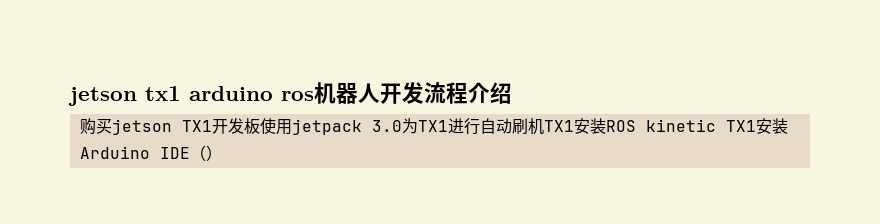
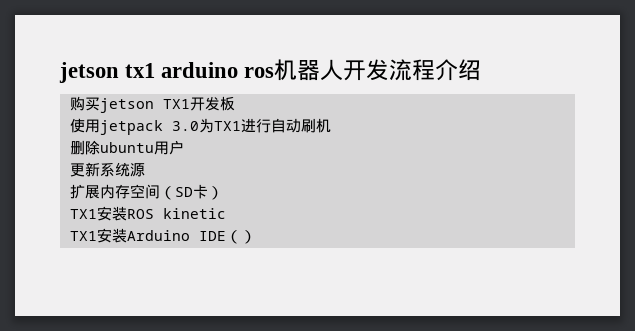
- 购买jetson TX1开发板使用jetpack 3.0为TX1进行自动刷机TX1安装ROS kinetic TX1安装Arduino IDE（）
+ 购买jetson TX1开发板
+ 使用jetpack 3.0为TX1进行自动刷机
+ 删除ubuntu用户
+ 更新系统源
+ 扩展内存空间（SD卡）
+ TX1安装ROS kinetic
+ TX1安装Arduino IDE（）

